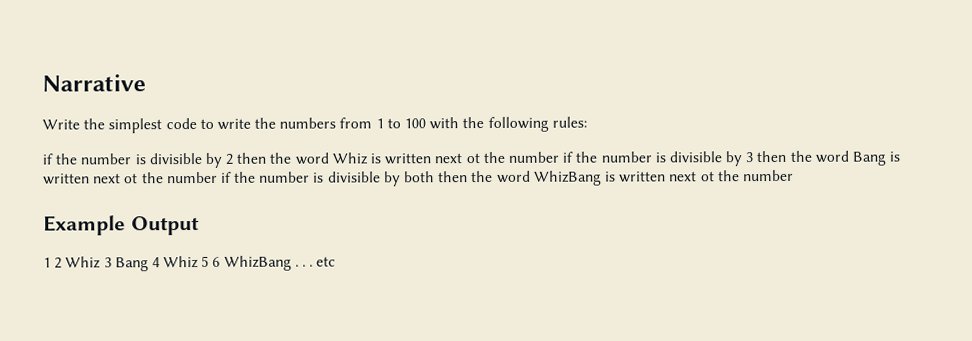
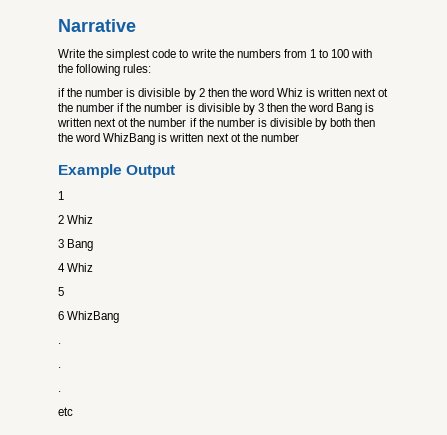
  Example Output
- 1 2 Whiz 3 Bang 4 Whiz 5 6 WhizBang . . . etc
+ 1
+ 2 Whiz
+ 3 Bang
+ 4 Whiz
+ 5
+ 6 WhizBang
+ .
+ .
+ .
+ etc

